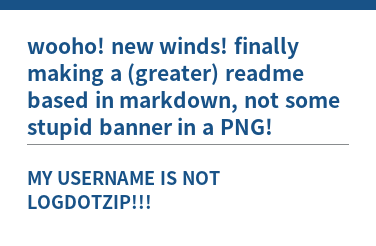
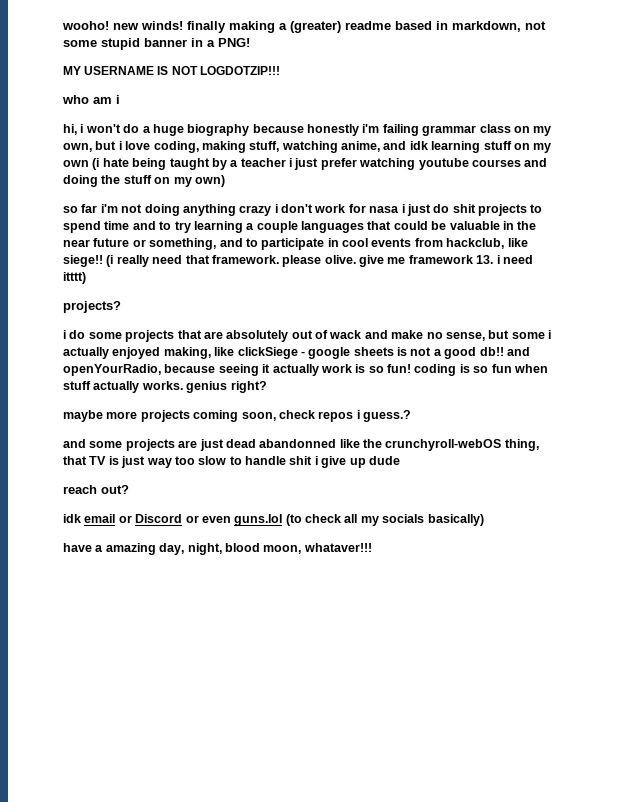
+ who am i
+ hi, i won't do a huge biography because honestly i'm failing grammar class on my own, but i love coding, making stuff, watching anime, and idk learning stuff on my own (i hate being taught by a teacher i just prefer watching youtube courses and doing the stuff on my own)
+ so far i'm not doing anything crazy i don't work for nasa i just do shit projects to spend time and to try learning a couple languages that could be valuable in the near future or something, and to participate in cool events from hackclub, like siege!! (i really need that framework. please olive. give me framework 13. i need itttt)
+ projects?
+ i do some projects that are absolutely out of wack and make no sense, but some i actually enjoyed making, like clickSiege - google sheets is not a good db!! and openYourRadio, because seeing it actually work is so fun! coding is so fun when stuff actually works. genius right?
+ maybe more projects coming soon, check repos i guess.?
+ and some projects are just dead abandonned like the crunchyroll-webOS thing, that TV is just way too slow to handle shit i give up dude
+ reach out?
+ idk email or Discord or even guns.lol (to check all my socials basically)
+ have a amazing day, night, blood moon, whataver!!!

